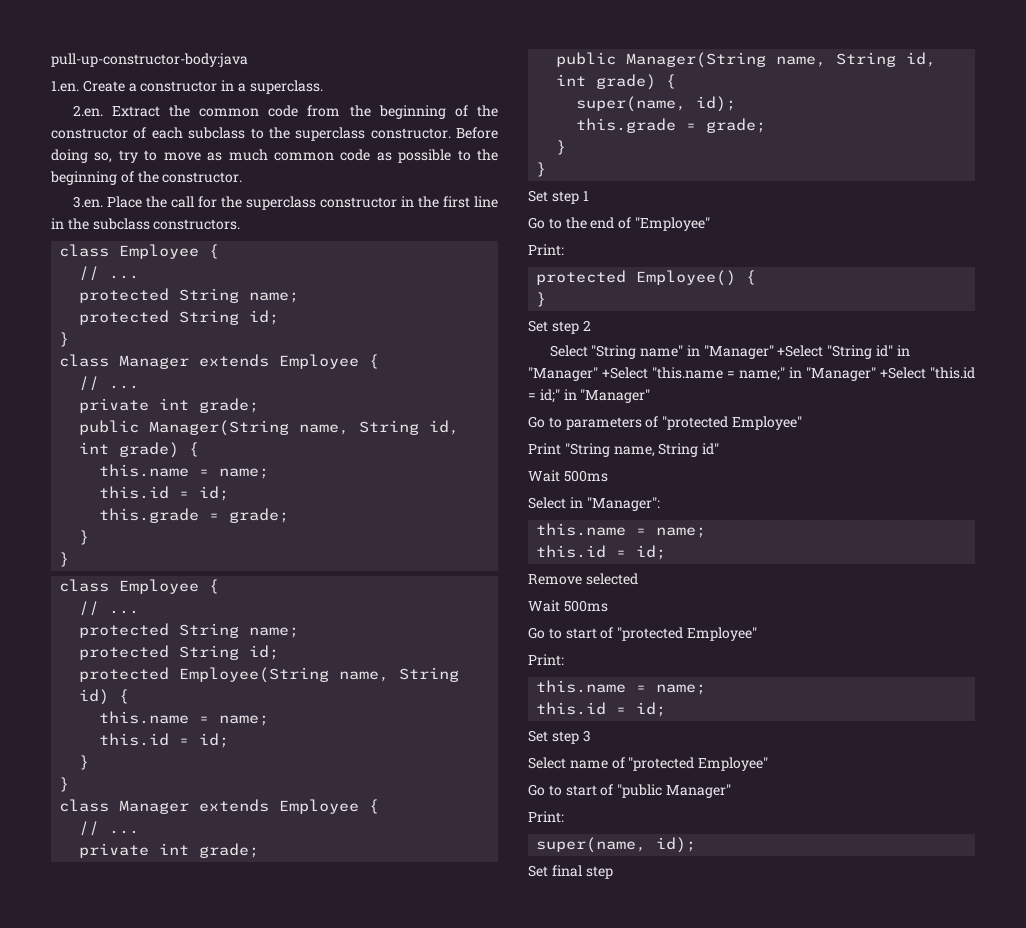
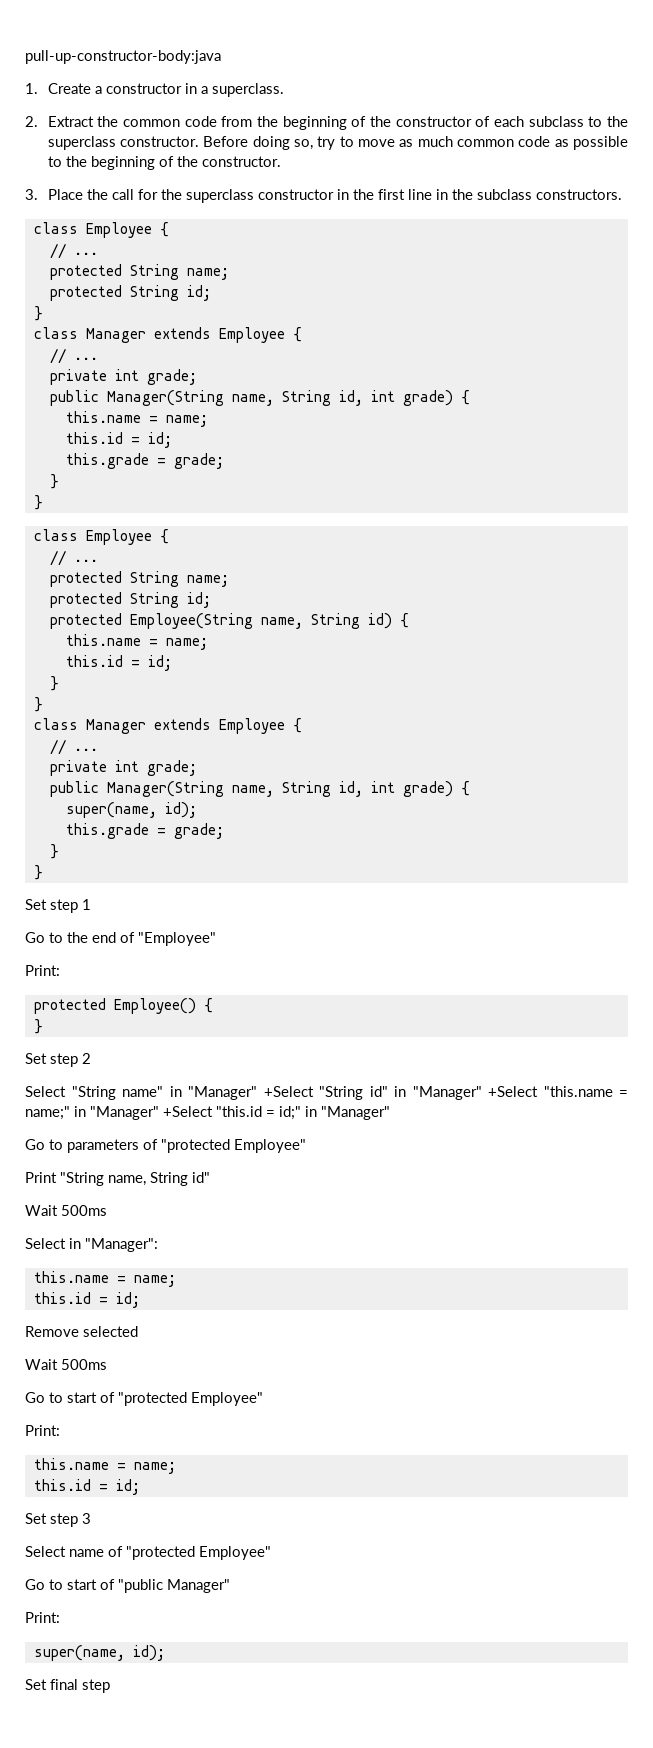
- 1.en. Create a constructor in a superclass.
+ 1. Create a constructor in a superclass.
- 2.en. Extract the common code from the beginning of the constructor of each subclass to the superclass constructor.
+ 2. Extract the common code from the beginning of the constructor of each subclass to the superclass constructor.
- 3.en. Place the call for the superclass constructor in the first line in the subclass constructors.
+ 3. Place the call for the superclass constructor in the first line in the subclass constructors.

